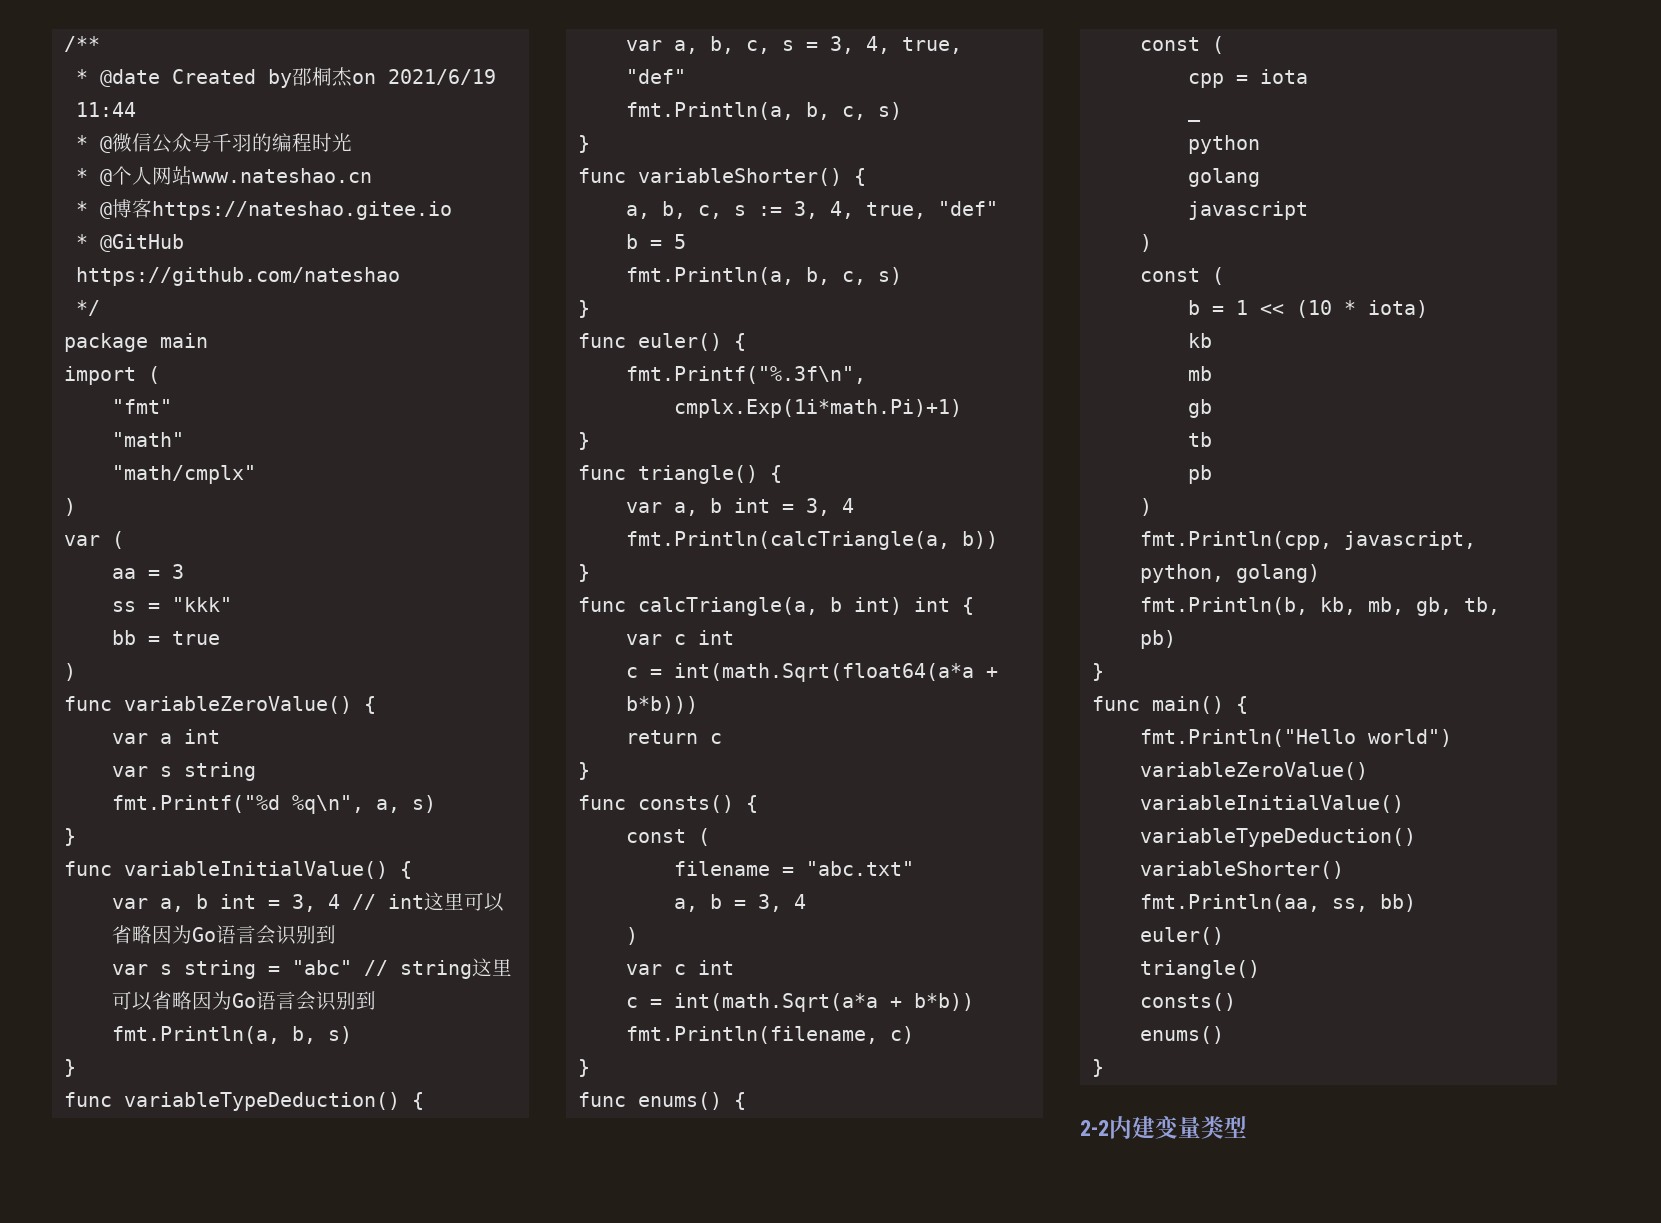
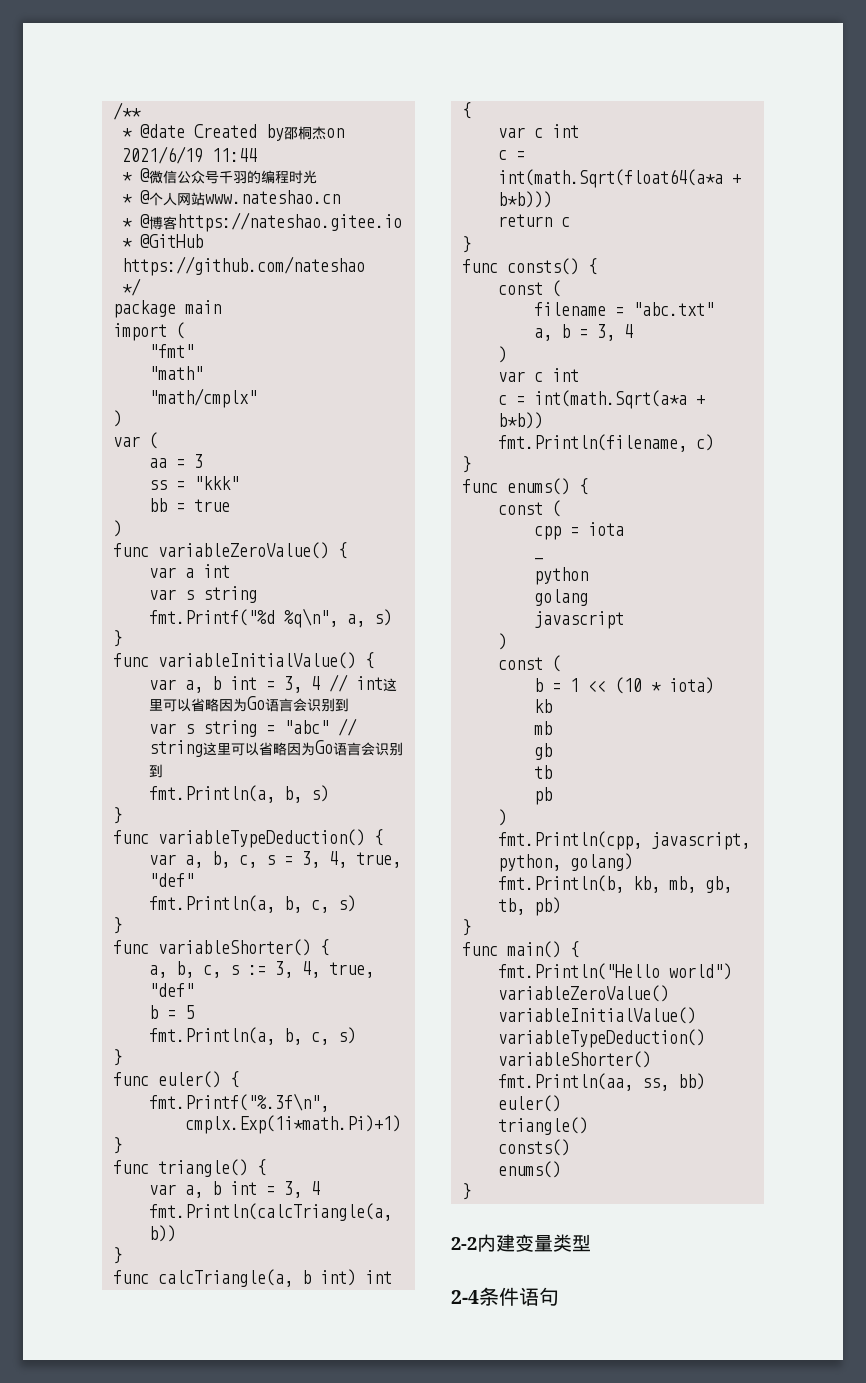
+ 2-4条件语句

